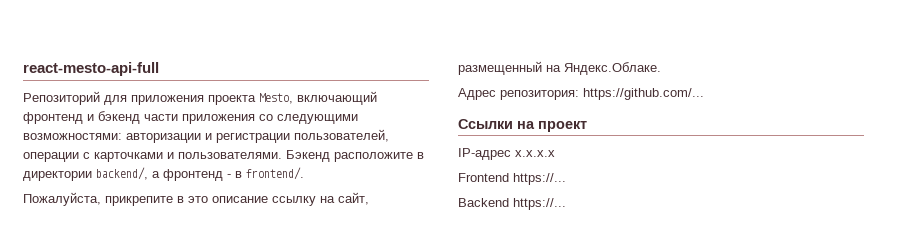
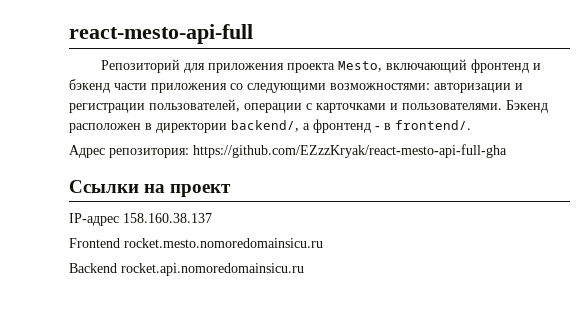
- Бэкенд расположите в директории backend/, а фронтенд - в frontend/.
+ Бэкенд расположен в директории backend/, а фронтенд - в frontend/.
- Пожалуйста, прикрепите в это описание ссылку на сайт, размещенный на Яндекс.Облаке.
- Адрес репозитория: https://github.com/...
+ Адрес репозитория: https://github.com/EZzzKryak/react-mesto-api-full-gha
- IP-адрес x.x.x.x
+ IP-адрес 158.160.38.137
- Frontend https://...
+ Frontend rocket.mesto.nomoredomainsicu.ru
- Backend https://...
+ Backend rocket.api.nomoredomainsicu.ru

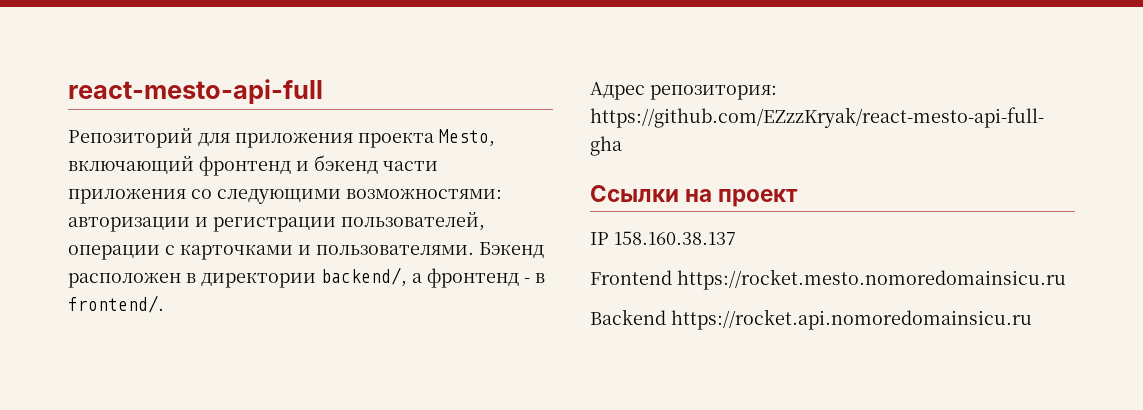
- IP-адрес 158.160.38.137
+ IP 158.160.38.137
- Frontend rocket.mesto.nomoredomainsicu.ru
+ Frontend https://rocket.mesto.nomoredomainsicu.ru
- Backend rocket.api.nomoredomainsicu.ru
+ Backend https://rocket.api.nomoredomainsicu.ru

